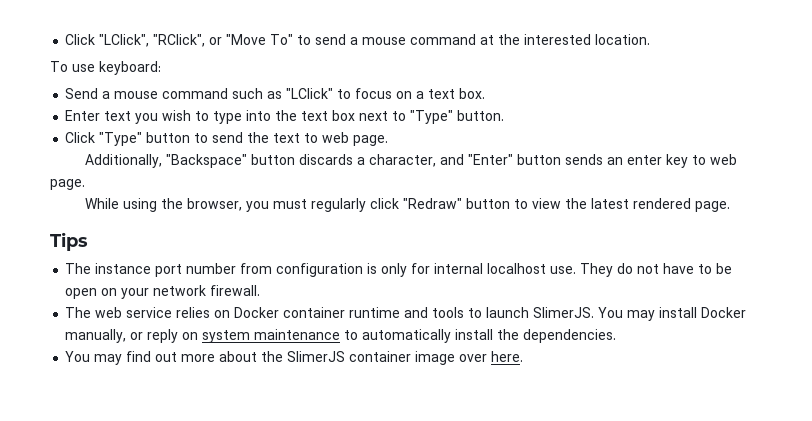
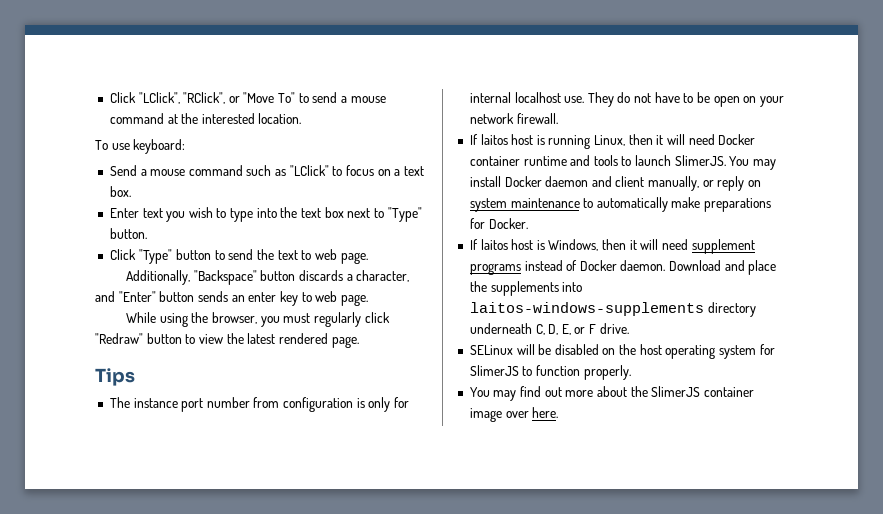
- The web service relies on Docker container runtime and tools to launch SlimerJS.
+ If laitos host is running Linux, then it will need Docker container runtime and tools to launch SlimerJS.
- You may install Docker manually, or reply on system maintenance to automatically install the dependencies.
+ You may install Docker daemon and client manually, or reply on system maintenance to automatically make preparations for Docker.
+ If laitos host is Windows, then it will need supplement programs instead of Docker daemon. Download and place the supplements into laitos-windows-supplements directory underneath C, D, E, or F drive.
+ SELinux will be disabled on the host operating system for SlimerJS to function properly.

